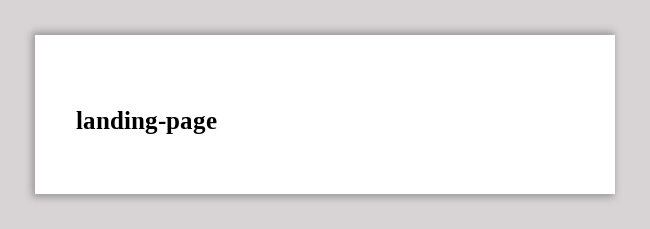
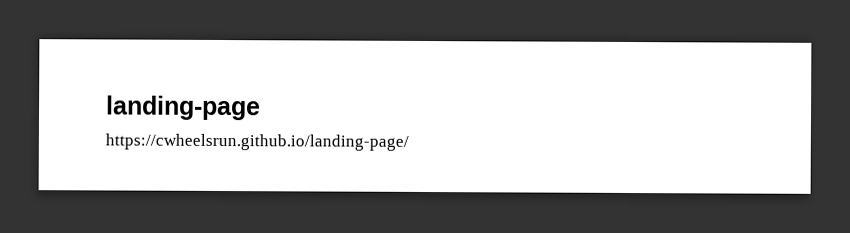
+ https://cwheelsrun.github.io/landing-page/

